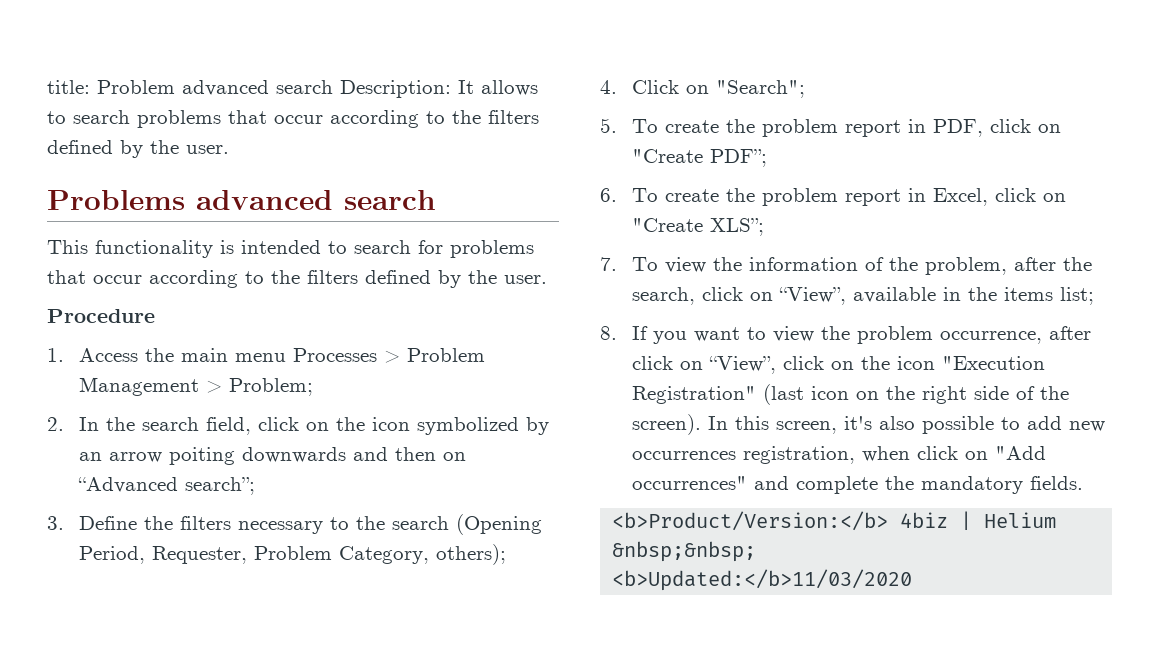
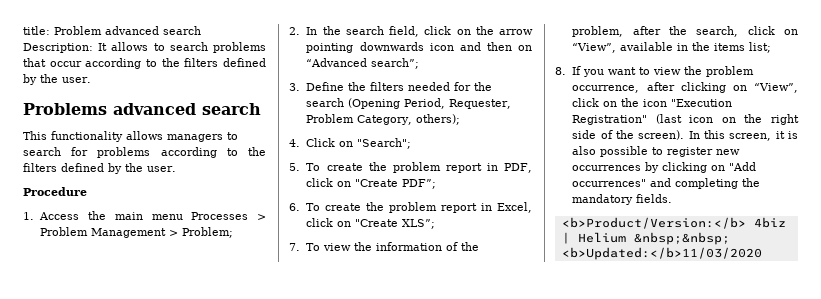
- This functionality is intended to search for problems that occur according to the filters defined by the user.
+ This functionality allows managers to search for problems according to the filters defined by the user.
- 2. In the search field, click on the icon symbolized by an arrow poiting downwards and then on “Advanced search”;
+ 2. In the search field, click on the arrow pointing downwards icon and then on “Advanced search”;
- 3. Define the filters necessary to the search (Opening Period, Requester, Problem Category, others);
+ 3. Define the filters needed for the search (Opening Period, Requester, Problem Category, others);
- 8. If you want to view the problem occurrence, after click on “View”, click on the icon "Execution Registration" (last icon on the right side of the screen).
+ 8. If you want to view the problem occurrence, after clicking on “View”, click on the icon "Execution Registration" (last icon on the right side of the screen).
- In this screen, it's also possible to add new occurrences registration, when click on "Add occurrences" and complete the mandatory fields.
+ In this screen, it is also possible to register new occurrences by clicking on "Add occurrences" and completing the mandatory fields.

